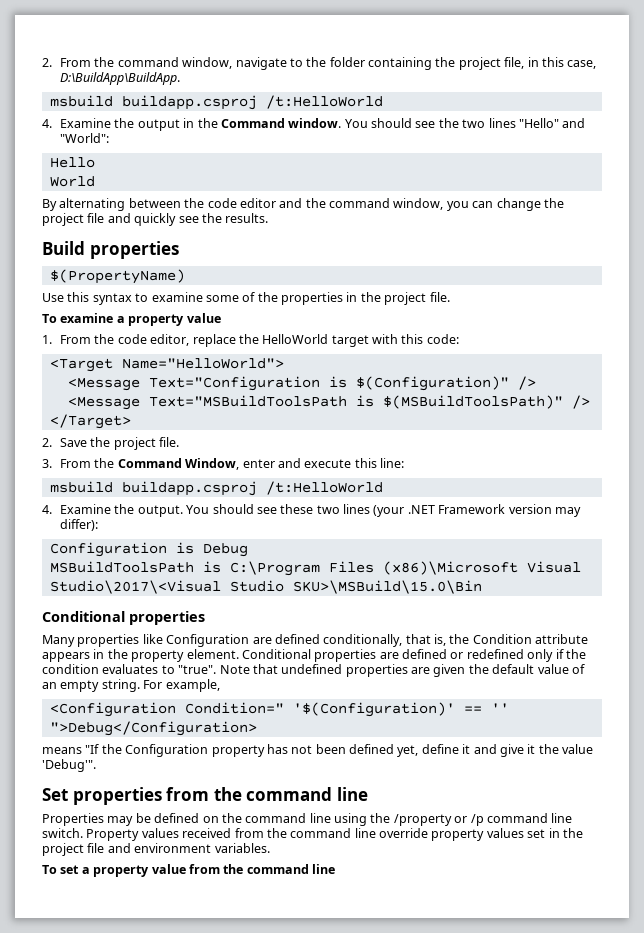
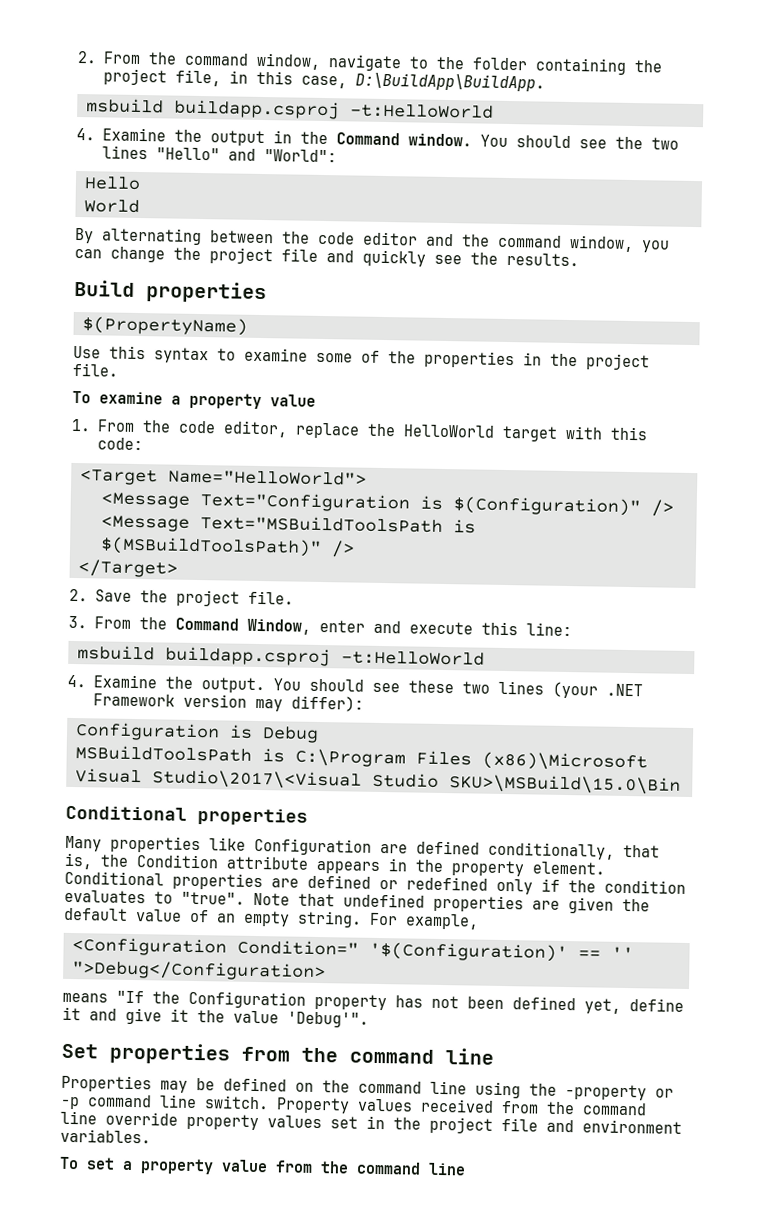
  2. From the command window, navigate to the folder containing the project file, in this case, D:\BuildApp\BuildApp.
- msbuild buildapp.csproj /t:HelloWorld
+ msbuild buildapp.csproj -t:HelloWorld
  3. From the Command Window, enter and execute this line:
- msbuild buildapp.csproj /t:HelloWorld
+ msbuild buildapp.csproj -t:HelloWorld
- Properties may be defined on the command line using the /property or /p command line switch.
+ Properties may be defined on the command line using the -property or -p command line switch.

